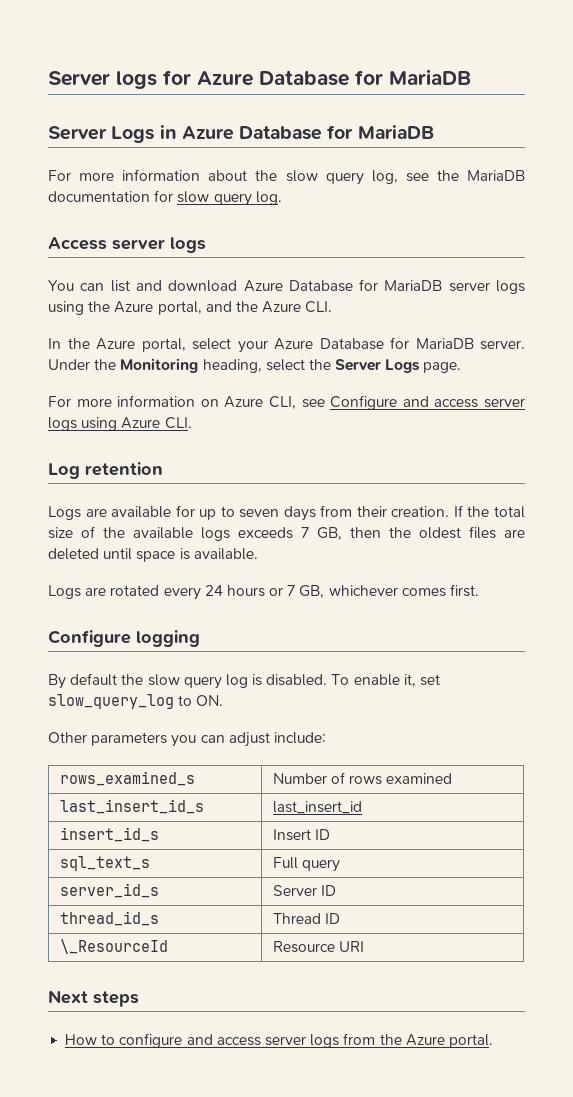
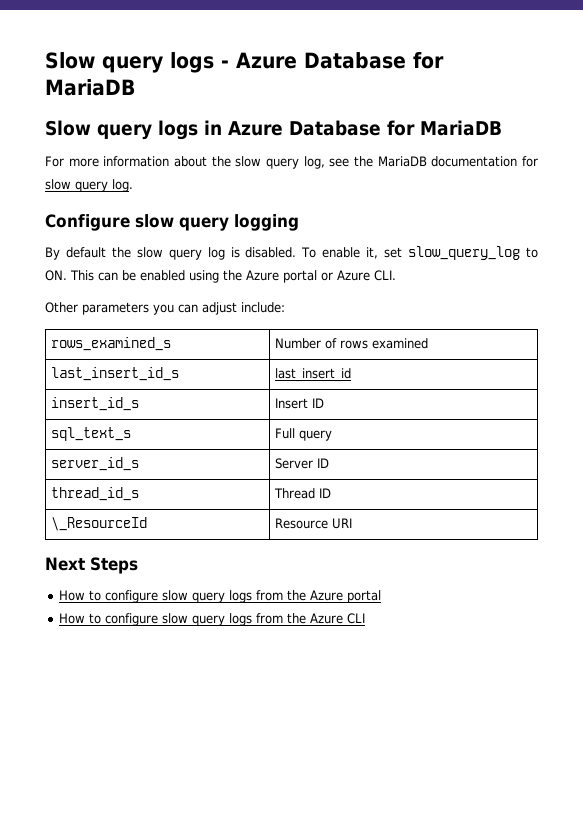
- Server logs for Azure Database for MariaDB
- Server Logs in Azure Database for MariaDB
+ Slow query logs - Azure Database for MariaDB
+ Slow query logs in Azure Database for MariaDB
- Access server logs
- You can list and download Azure Database for MariaDB server logs using the Azure portal, and the Azure CLI.
- In the Azure portal, select your Azure Database for MariaDB server. Under the Monitoring heading, select the Server Logs page.
- For more information on Azure CLI, see Configure and access server logs using Azure CLI.
- Log retention
- Logs are available for up to seven days from their creation. If the total size of the available logs exceeds 7 GB, then the oldest files are deleted until space is available.
- Logs are rotated every 24 hours or 7 GB, whichever comes first.
- Configure logging
+ Configure slow query logging
- To enable it, set slow_query_log to ON.
+ To enable it, set slow_query_log to ON. This can be enabled using the Azure portal or Azure CLI.
- Next steps
- How to configure and access server logs from the Azure portal.
+ Next Steps
+ How to configure slow query logs from the Azure portal
+ How to configure slow query logs from the Azure CLI

